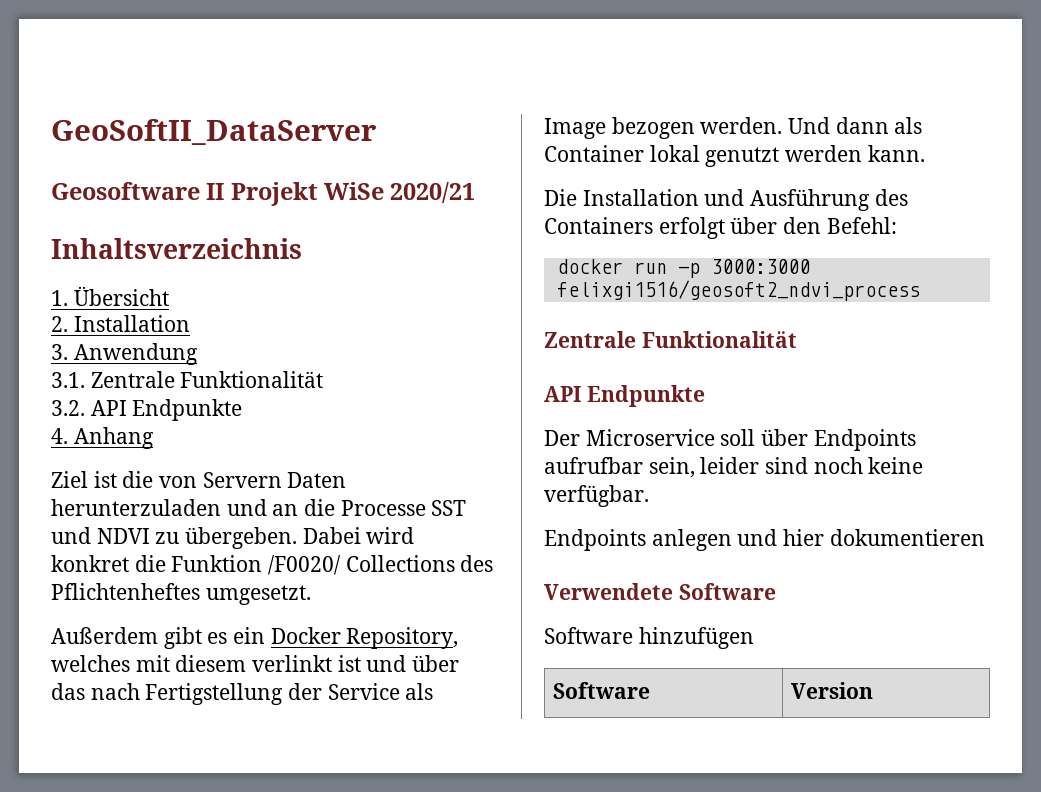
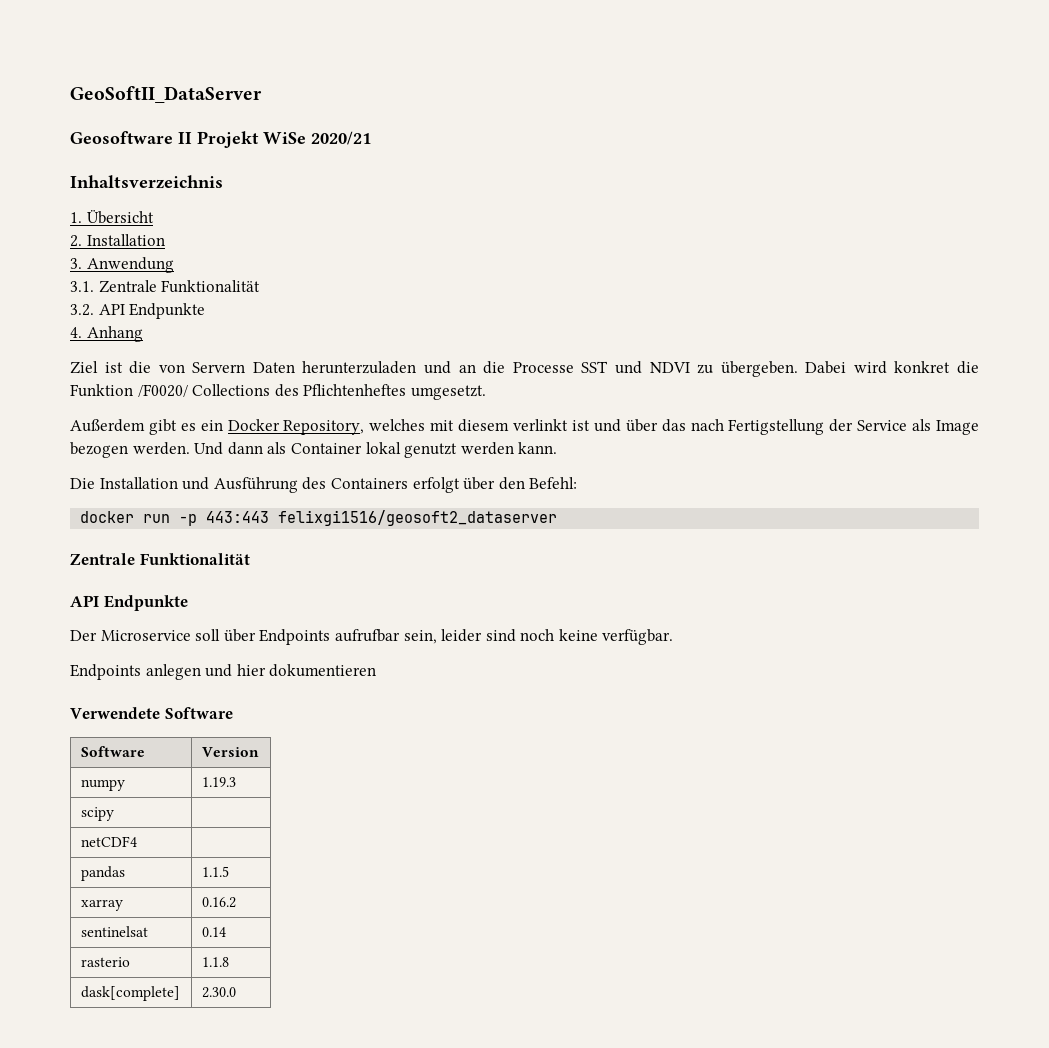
- docker run -p 3000:3000 felixgi1516/geosoft2_ndvi_process
+ docker run -p 443:443 felixgi1516/geosoft2_dataserver
- Software hinzufügen
+ numpy | 1.19.3
+ scipy |
+ netCDF4 |
+ pandas | 1.1.5
+ xarray | 0.16.2
+ sentinelsat | 0.14
+ rasterio | 1.1.8
+ dask[complete] | 2.30.0

